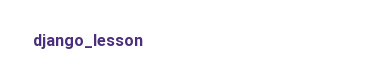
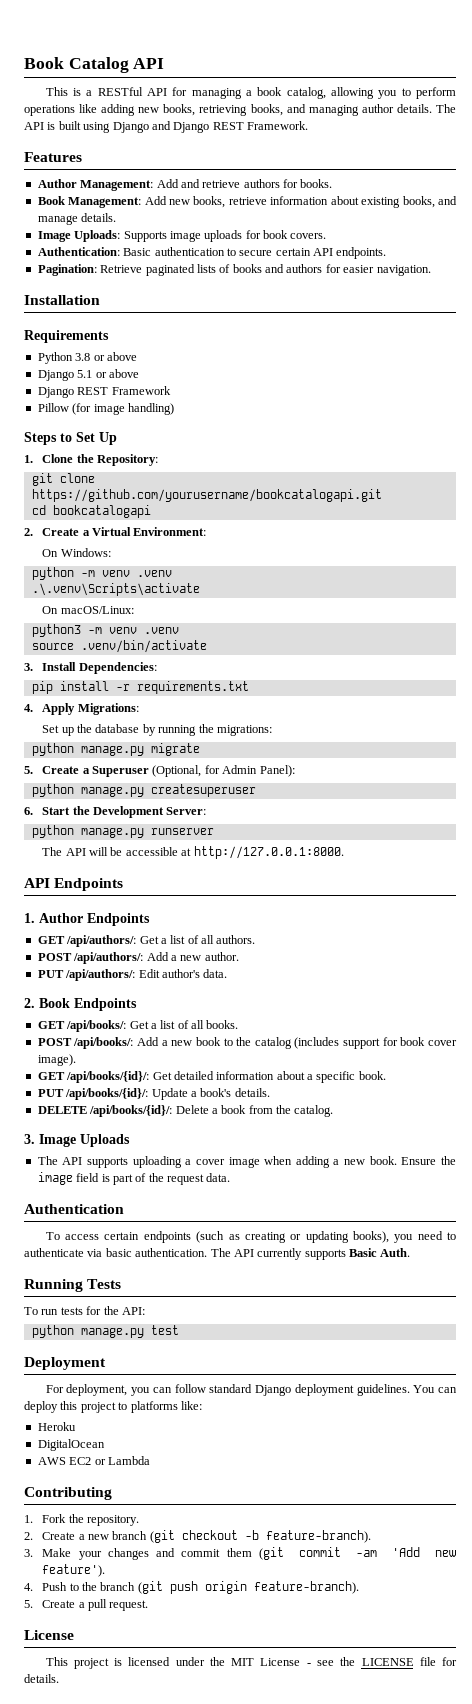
- django_lesson
+ Book Catalog API
+ This is a RESTful API for managing a book catalog, allowing you to perform operations like adding new books, retrieving books, and managing author details. The API is built using Django and Django REST Framework.
+ Features
+ Author Management: Add and retrieve authors for books.
+ Book Management: Add new books, retrieve information about existing books, and manage details.
+ Image Uploads: Supports image uploads for book covers.
+ Authentication: Basic authentication to secure certain API endpoints.
+ Pagination: Retrieve paginated lists of books and authors for easier navigation.
+ Installation
+ Requirements
+ Python 3.8 or above
+ Django 5.1 or above
+ Django REST Framework
+ Pillow (for image handling)
+ Steps to Set Up
+ 1. Clone the Repository:
+ git clone https://github.com/yourusername/bookcatalogapi.git
+ cd bookcatalogapi
+ 2. Create a Virtual Environment:
+ On Windows:
+ python -m venv .venv
+ .\.venv\Scripts\activate
+ On macOS/Linux:
+ python3 -m venv .venv
+ source .venv/bin/activate
+ 3. Install Dependencies:
+ pip install -r requirements.txt
+ 4. Apply Migrations:
+ Set up the database by running the migrations:
+ python manage.py migrate
+ 5. Create a Superuser (Optional, for Admin Panel):
+ python manage.py createsuperuser
+ 6. Start the Development Server:
+ python manage.py runserver
+ The API will be accessible at http://127.0.0.1:8000.
+ API Endpoints
+ 1. Author Endpoints
+ GET /api/authors/: Get a list of all authors.
+ POST /api/authors/: Add a new author.
+ PUT /api/authors/: Edit author's data.
+ 2. Book Endpoints
+ GET /api/books/: Get a list of all books.
+ POST /api/books/: Add a new book to the catalog (includes support for book cover image).
+ GET /api/books/{id}/: Get detailed information about a specific book.
+ PUT /api/books/{id}/: Update a book's details.
+ DELETE /api/books/{id}/: Delete a book from the catalog.
+ 3. Image Uploads
+ The API supports uploading a cover image when adding a new book. Ensure the image field is part of the request data.
+ Authentication
+ To access certain endpoints (such as creating or updating books), you need to authenticate via basic authentication. The API currently supports Basic Auth.
+ Running Tests
+ To run tests for the API:
+ python manage.py test
+ Deployment
+ For deployment, you can follow standard Django deployment guidelines. You can deploy this project to platforms like:
+ Heroku
+ DigitalOcean
+ AWS EC2 or Lambda
+ Contributing
+ 1. Fork the repository.
+ 2. Create a new branch (git checkout -b feature-branch).
+ 3. Make your changes and commit them (git commit -am 'Add new feature').
+ 4. Push to the branch (git push origin feature-branch).
+ 5. Create a pull request.
+ License
+ This project is licensed under the MIT License - see the LICENSE file for details.

